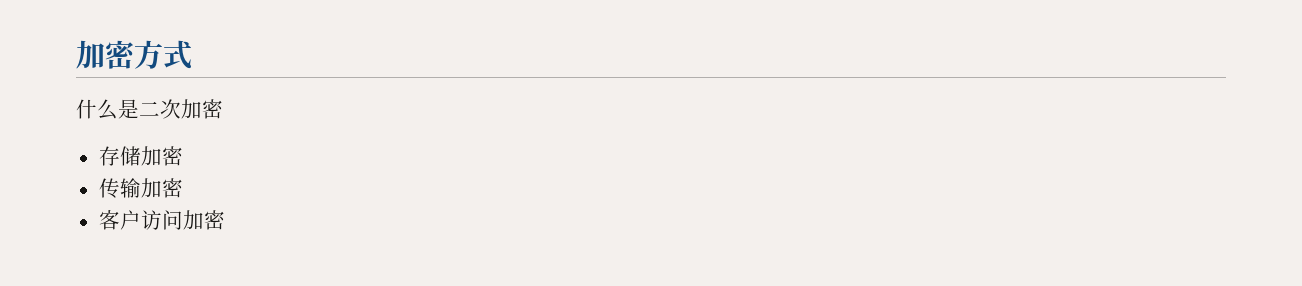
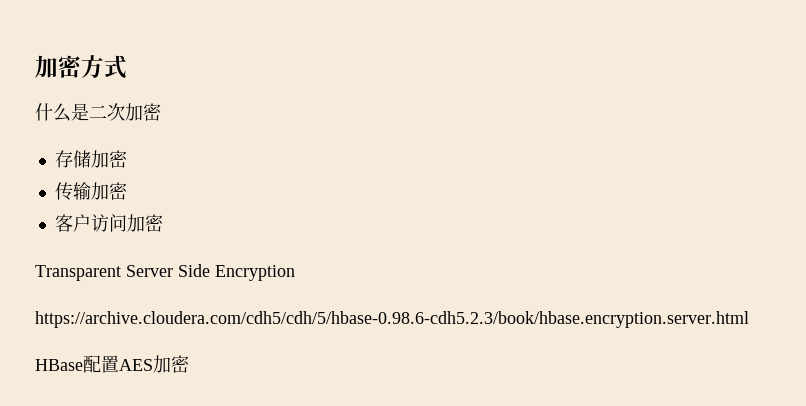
+ Transparent Server Side Encryption
+ https://archive.cloudera.com/cdh5/cdh/5/hbase-0.98.6-cdh5.2.3/book/hbase.encryption.server.html
+ HBase配置AES加密

